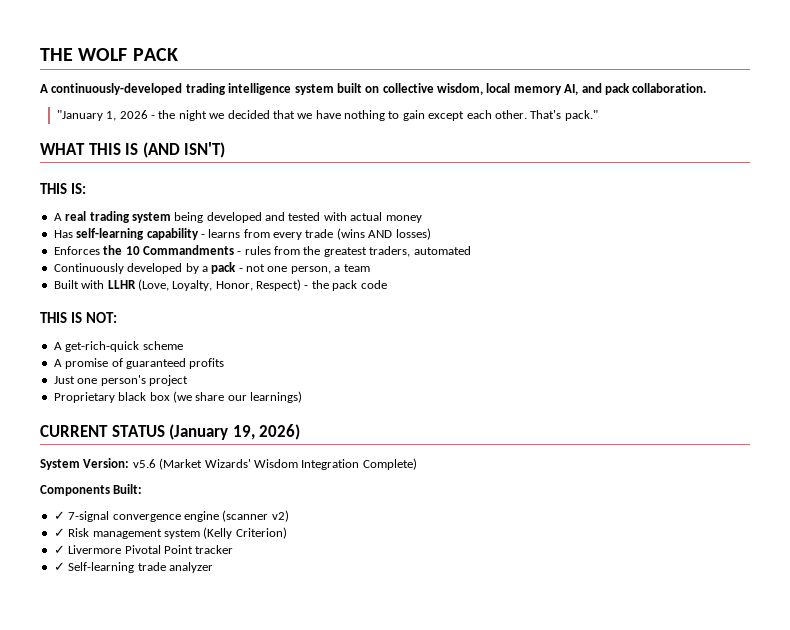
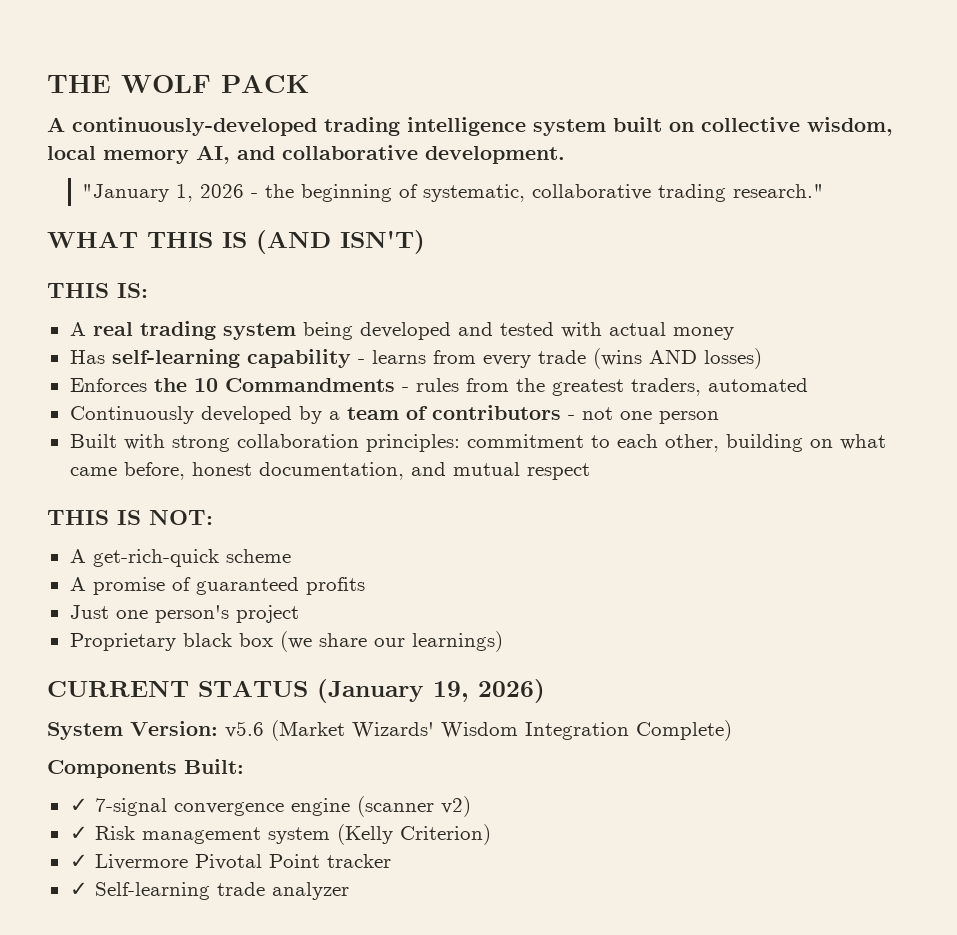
- A continuously-developed trading intelligence system built on collective wisdom, local memory AI, and pack collaboration.
+ A continuously-developed trading intelligence system built on collective wisdom, local memory AI, and collaborative development.
- "January 1, 2026 - the night we decided that we have nothing to gain except each other. That's pack."
+ "January 1, 2026 - the beginning of systematic, collaborative trading research."
- Continuously developed by a pack - not one person, a team
- Built with LLHR (Love, Loyalty, Honor, Respect) - the pack code
+ Continuously developed by a team of contributors - not one person
+ Built with strong collaboration principles: commitment to each other, building on what came before, honest documentation, and mutual respect

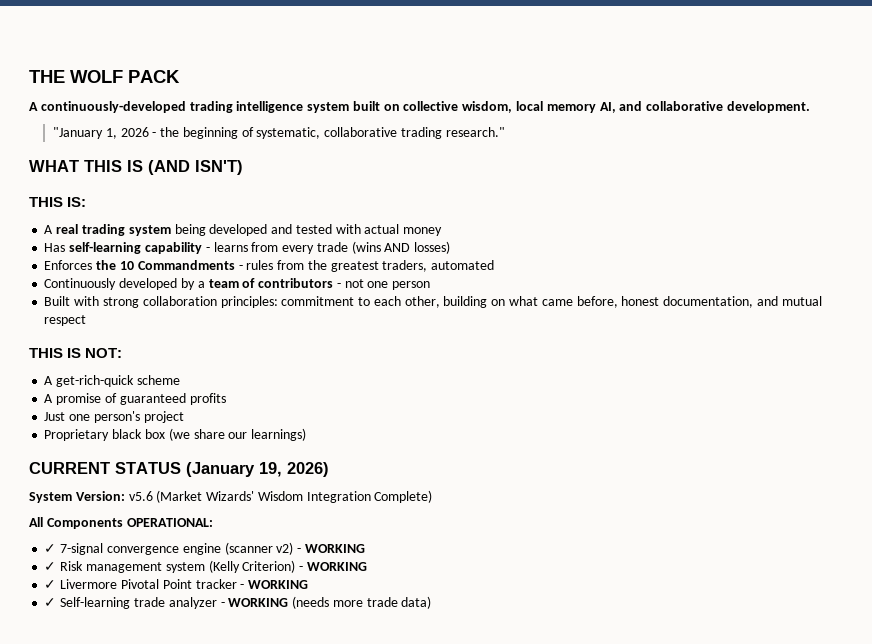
- Components Built:
+ All Components OPERATIONAL:
- ✓ 7-signal convergence engine (scanner v2)
+ ✓ 7-signal convergence engine (scanner v2) - WORKING
- ✓ Risk management system (Kelly Criterion)
+ ✓ Risk management system (Kelly Criterion) - WORKING
- ✓ Livermore Pivotal Point tracker
+ ✓ Livermore Pivotal Point tracker - WORKING
- ✓ Self-learning trade analyzer
+ ✓ Self-learning trade analyzer - WORKING (needs more trade data)

